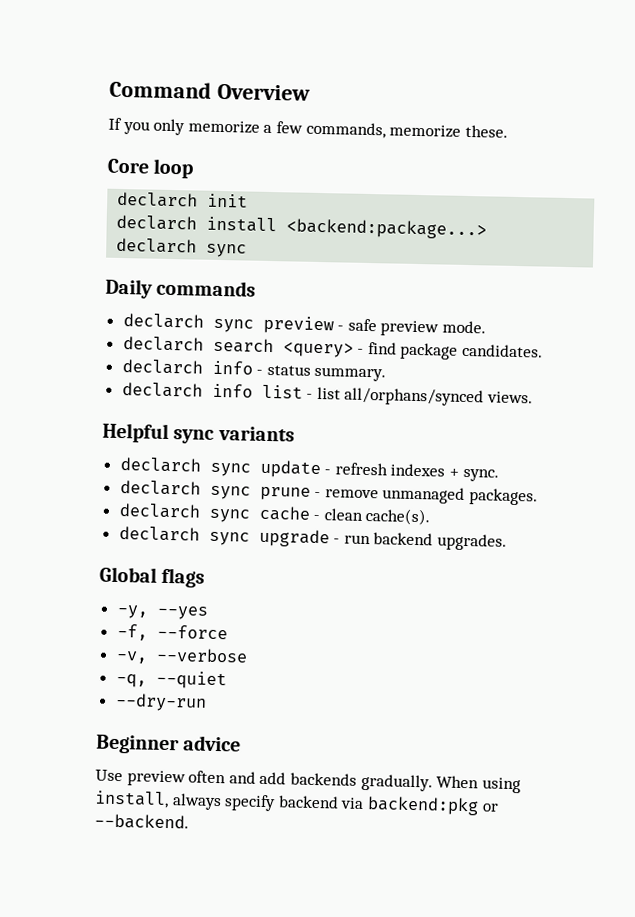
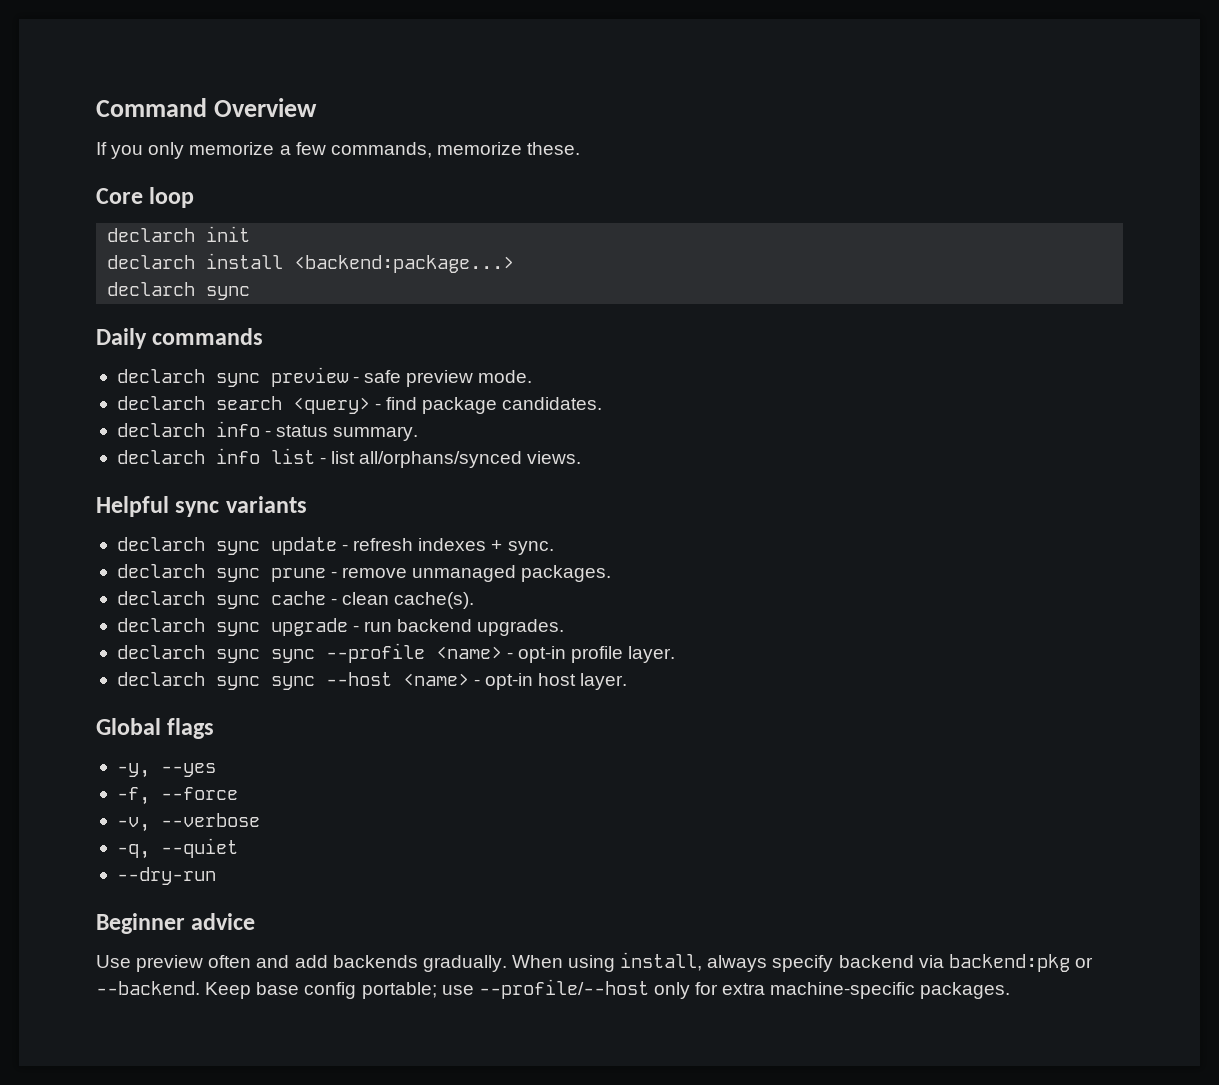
+ declarch sync sync --profile <name> - opt-in profile layer.
+ declarch sync sync --host <name> - opt-in host layer.
+ Keep base config portable; use --profile/--host only for extra machine-specific packages.

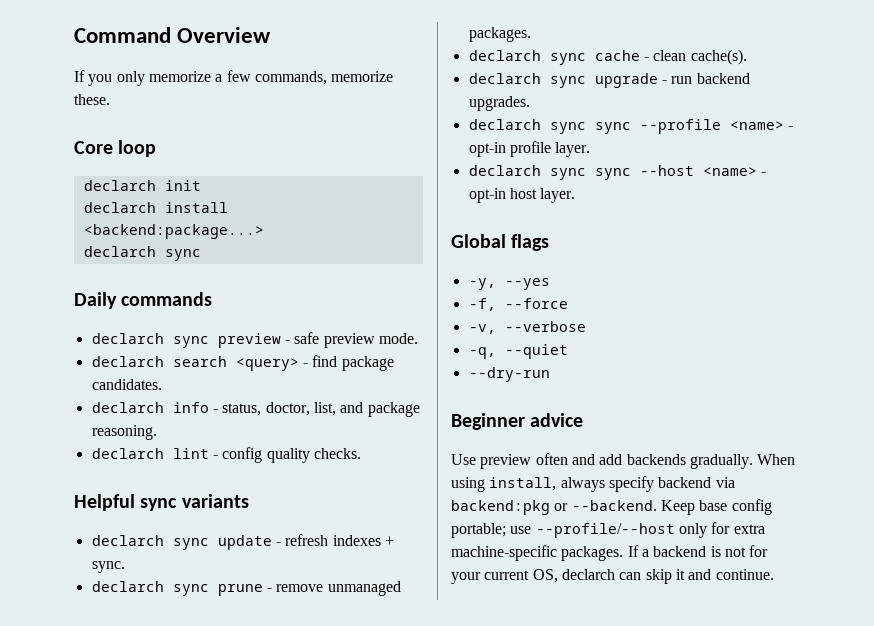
- declarch info - status summary.
- declarch info list - list all/orphans/synced views.
+ declarch info - status, doctor, list, and package reasoning.
+ declarch lint - config quality checks.
+ If a backend is not for your current OS, declarch can skip it and continue.

